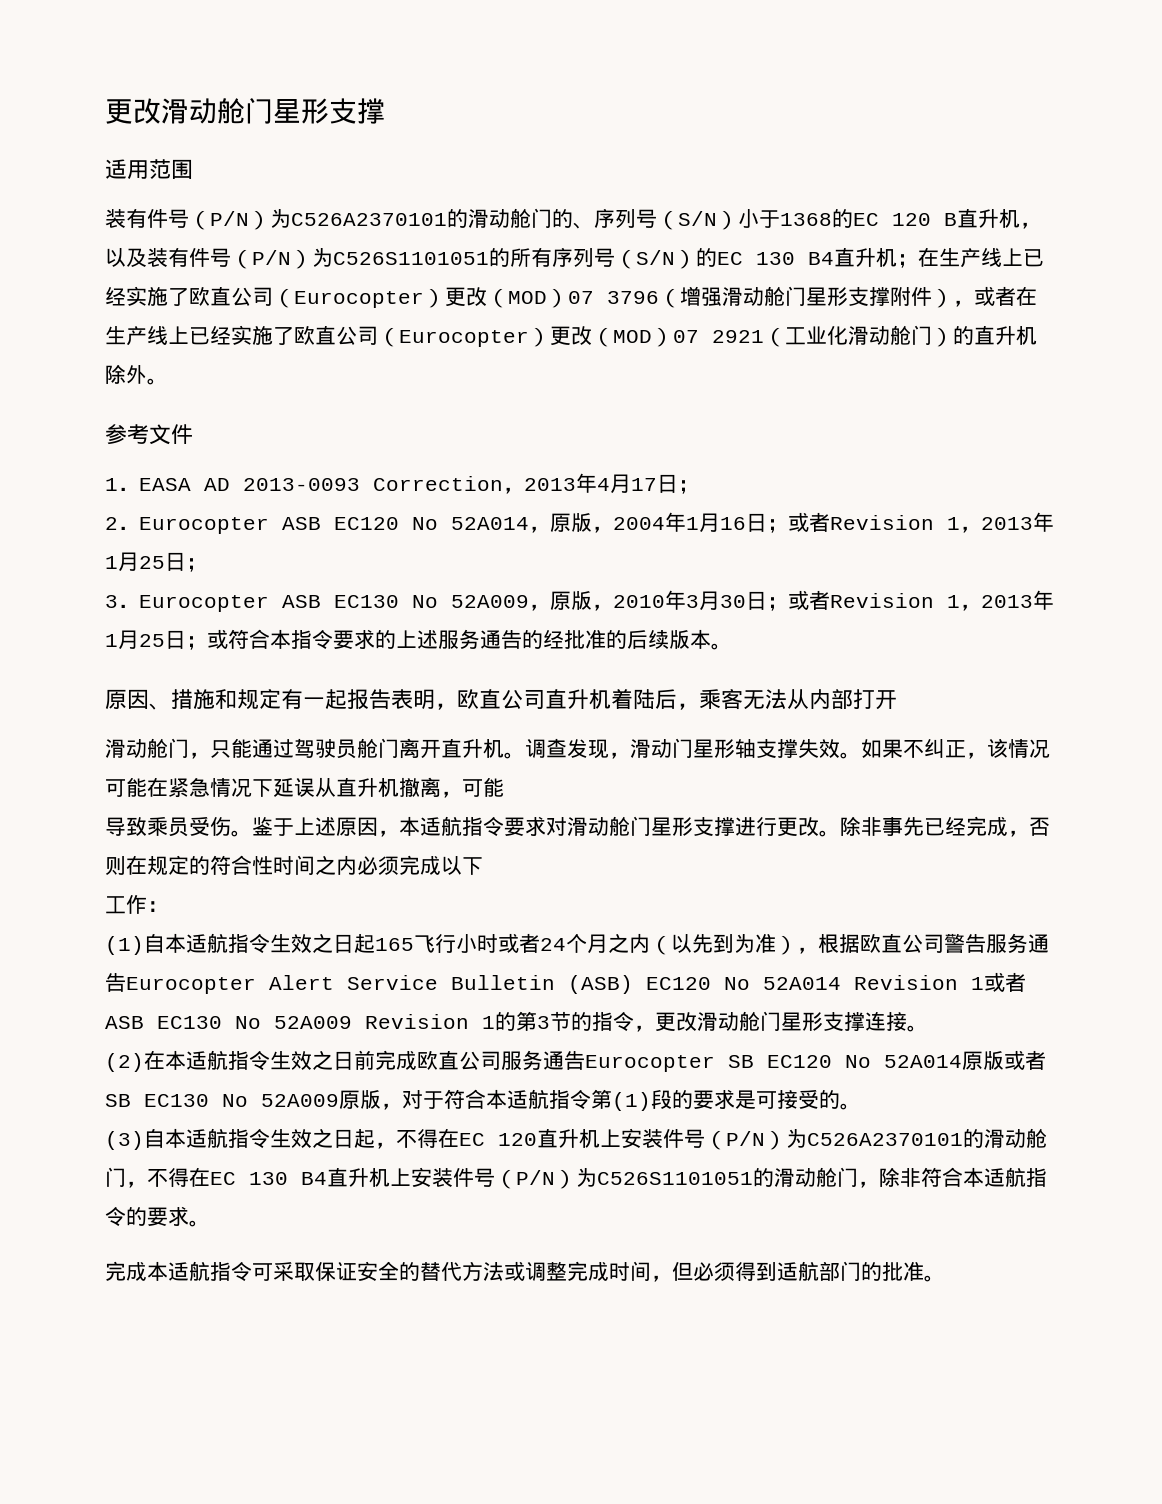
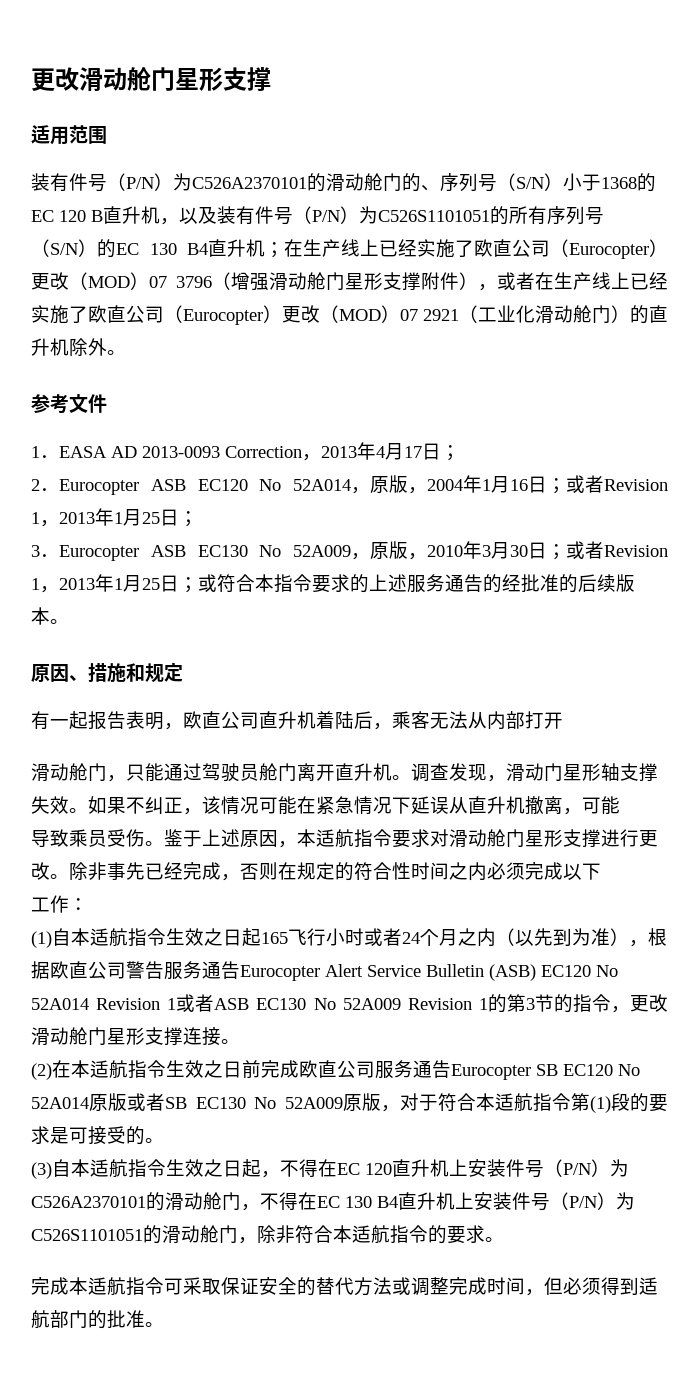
- 原因、措施和规定有一起报告表明，欧直公司直升机着陆后，乘客无法从内部打开
+ 原因、措施和规定
+ 有一起报告表明，欧直公司直升机着陆后，乘客无法从内部打开

